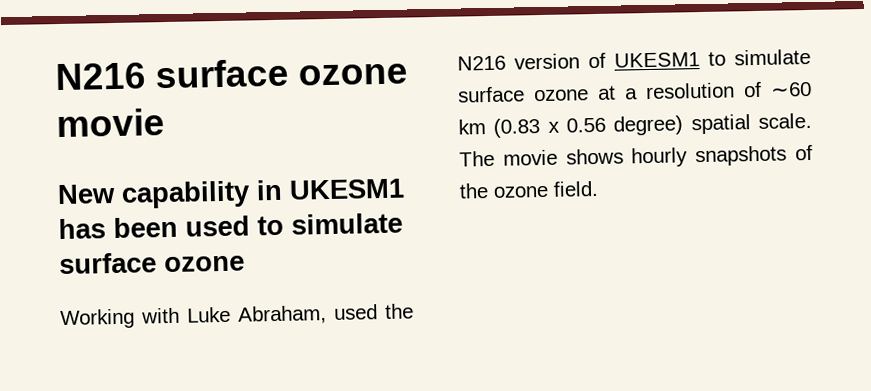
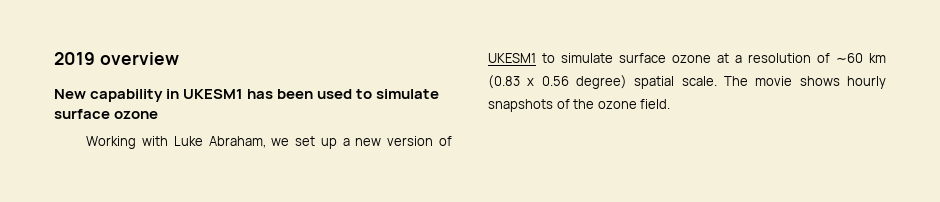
- N216 surface ozone movie
+ 2019 overview
- Working with Luke Abraham, used the N216 version of UKESM1 to simulate surface ozone at a resolution of ∼60 km (0.83 x 0.56 degree) spatial scale.
+ Working with Luke Abraham, we set up a new version of UKESM1 to simulate surface ozone at a resolution of ∼60 km (0.83 x 0.56 degree) spatial scale.

